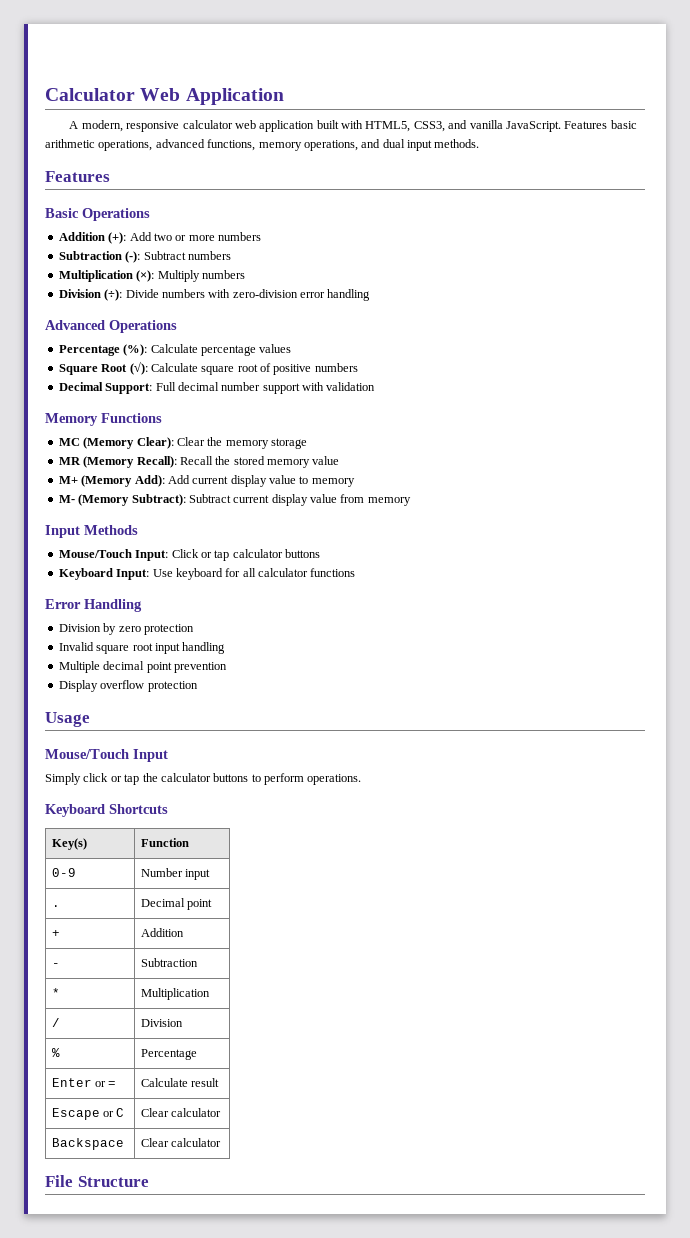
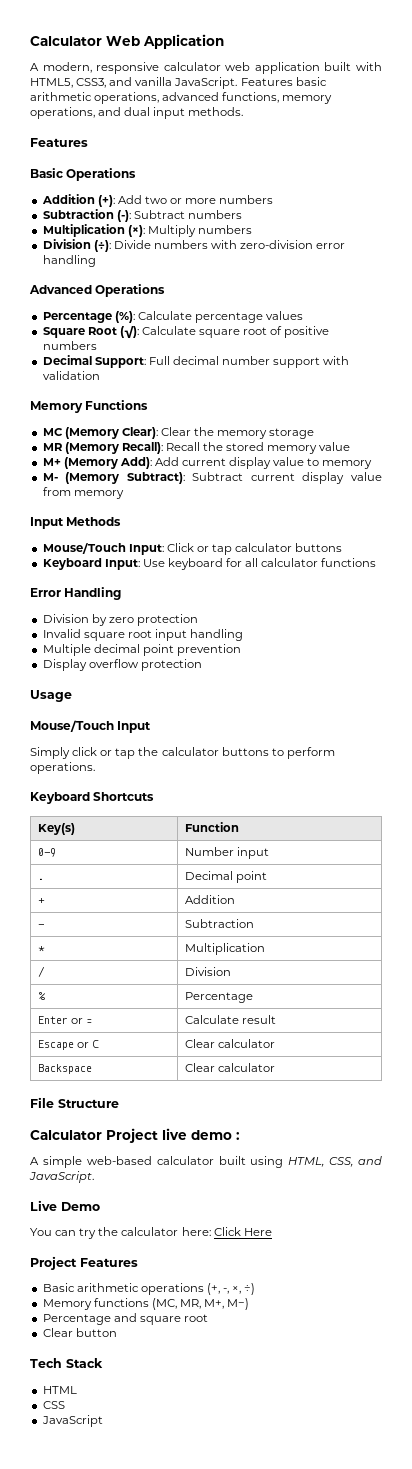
+ Calculator Project live demo :
+ A simple web-based calculator built using HTML, CSS, and JavaScript.
+ Live Demo
+ You can try the calculator here: Click Here
+ Project Features
+ Basic arithmetic operations (+, -, ×, ÷)
+ Memory functions (MC, MR, M+, M−)
+ Percentage and square root
+ Clear button
+ Tech Stack
+ HTML
+ CSS
+ JavaScript

